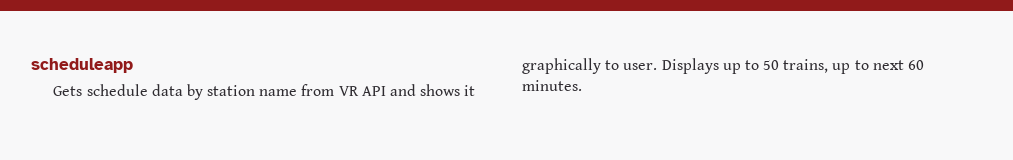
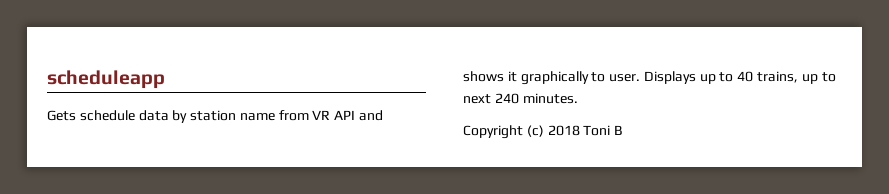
- Displays up to 50 trains, up to next 60 minutes.
+ Displays up to 40 trains, up to next 240 minutes.
+ Copyright (c) 2018 Toni B

